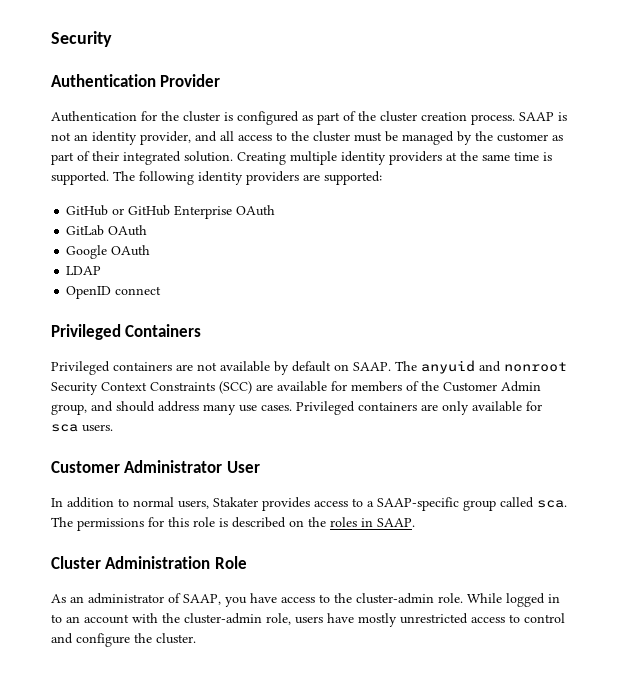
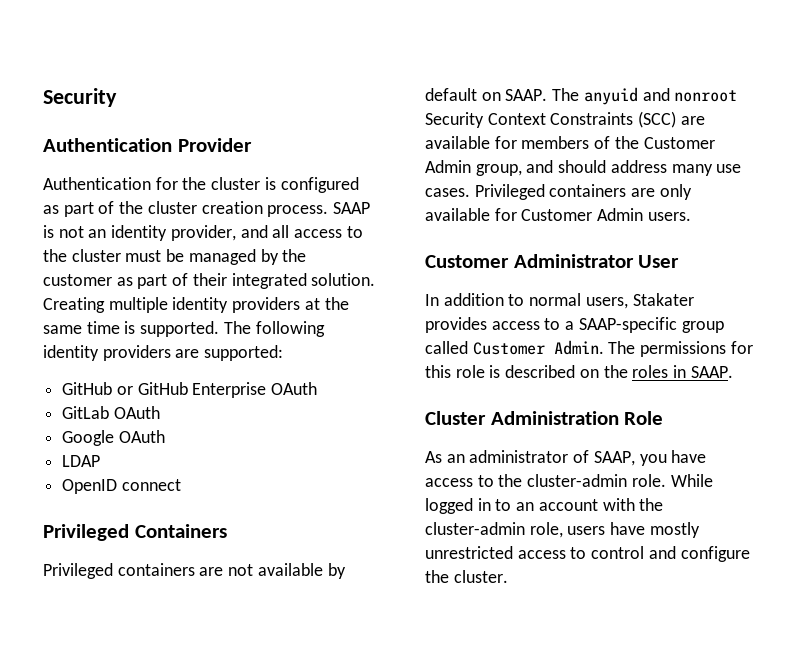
- Privileged containers are only available for sca users.
+ Privileged containers are only available for Customer Admin users.
- In addition to normal users, Stakater provides access to a SAAP-specific group called sca.
+ In addition to normal users, Stakater provides access to a SAAP-specific group called Customer Admin.

